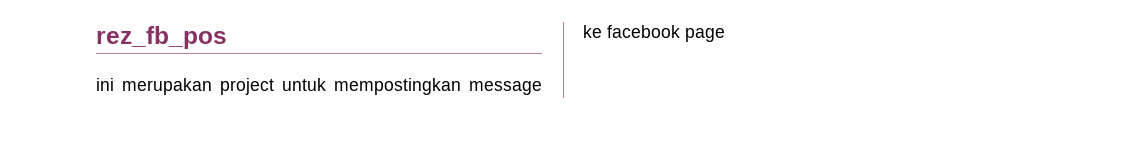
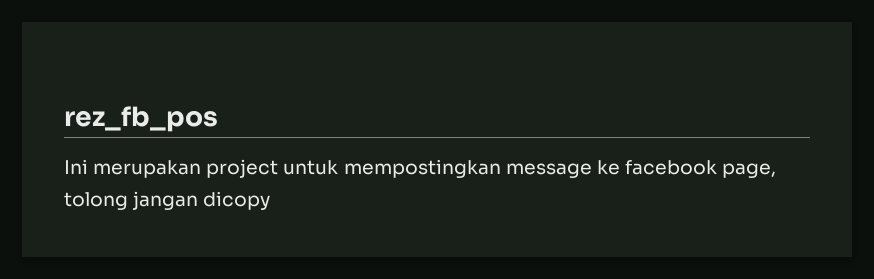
- ini merupakan project untuk mempostingkan message ke facebook page
+ Ini merupakan project untuk mempostingkan message ke facebook page, tolong jangan dicopy

